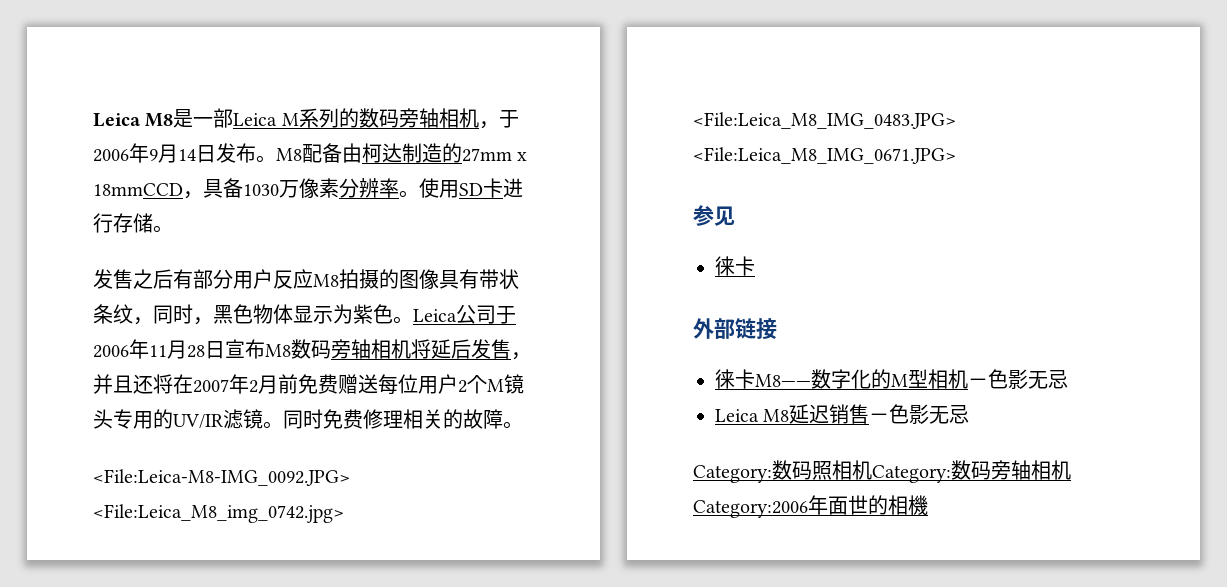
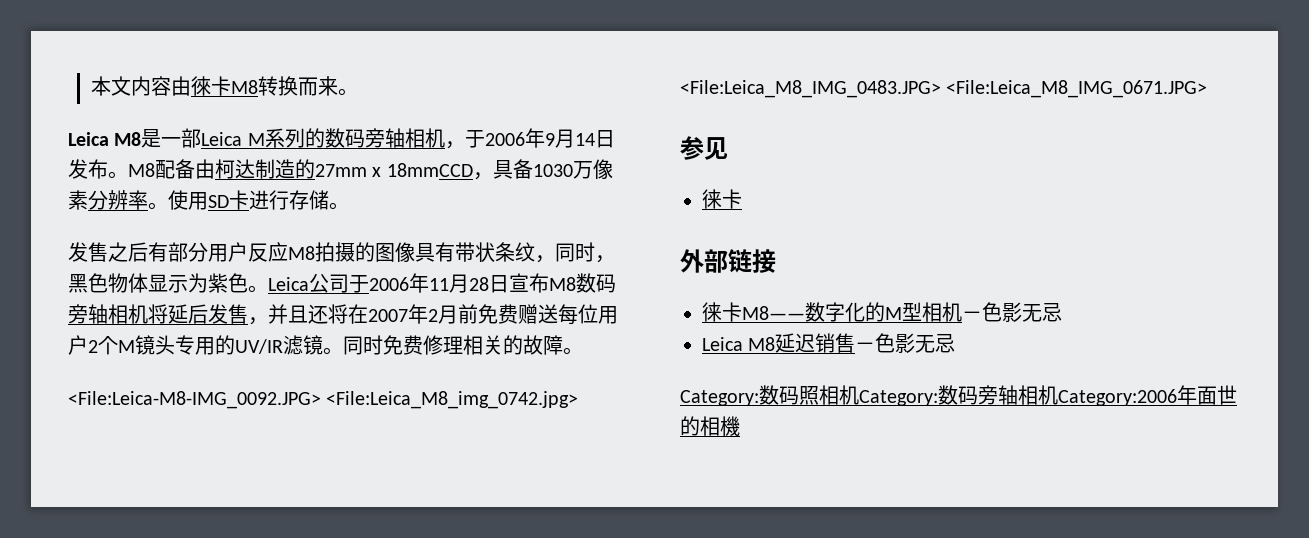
+ 本文内容由徠卡M8转换而来。

